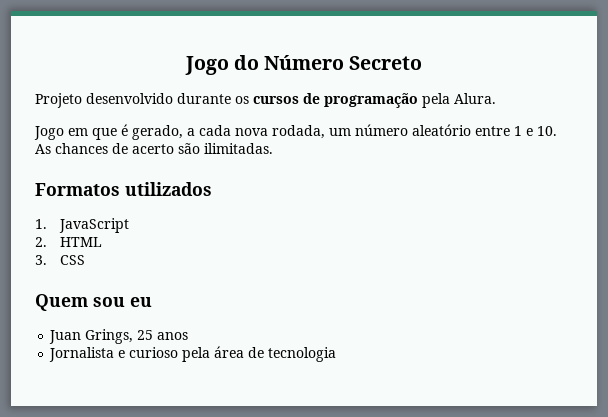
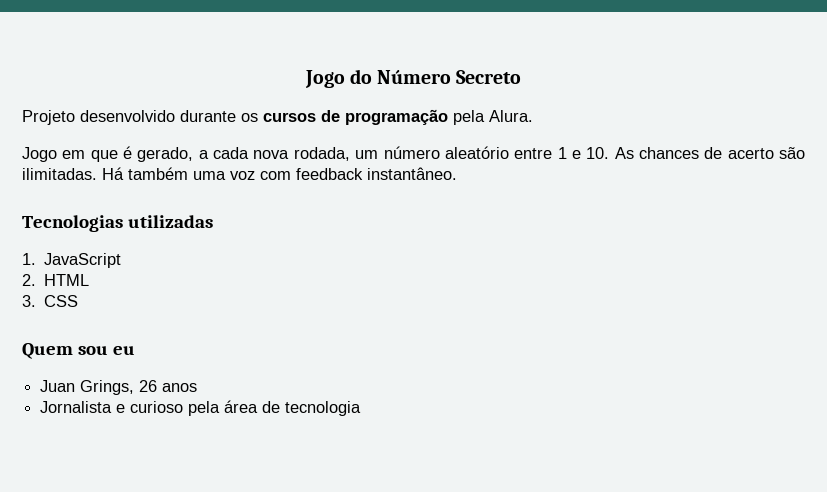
- Jogo em que é gerado, a cada nova rodada, um número aleatório entre 1 e 10. As chances de acerto são ilimitadas.
- Formatos utilizados
+ Jogo em que é gerado, a cada nova rodada, um número aleatório entre 1 e 10. As chances de acerto são ilimitadas. Há também uma voz com feedback instantâneo.
+ Tecnologias utilizadas
- Juan Grings, 25 anos
+ Juan Grings, 26 anos

